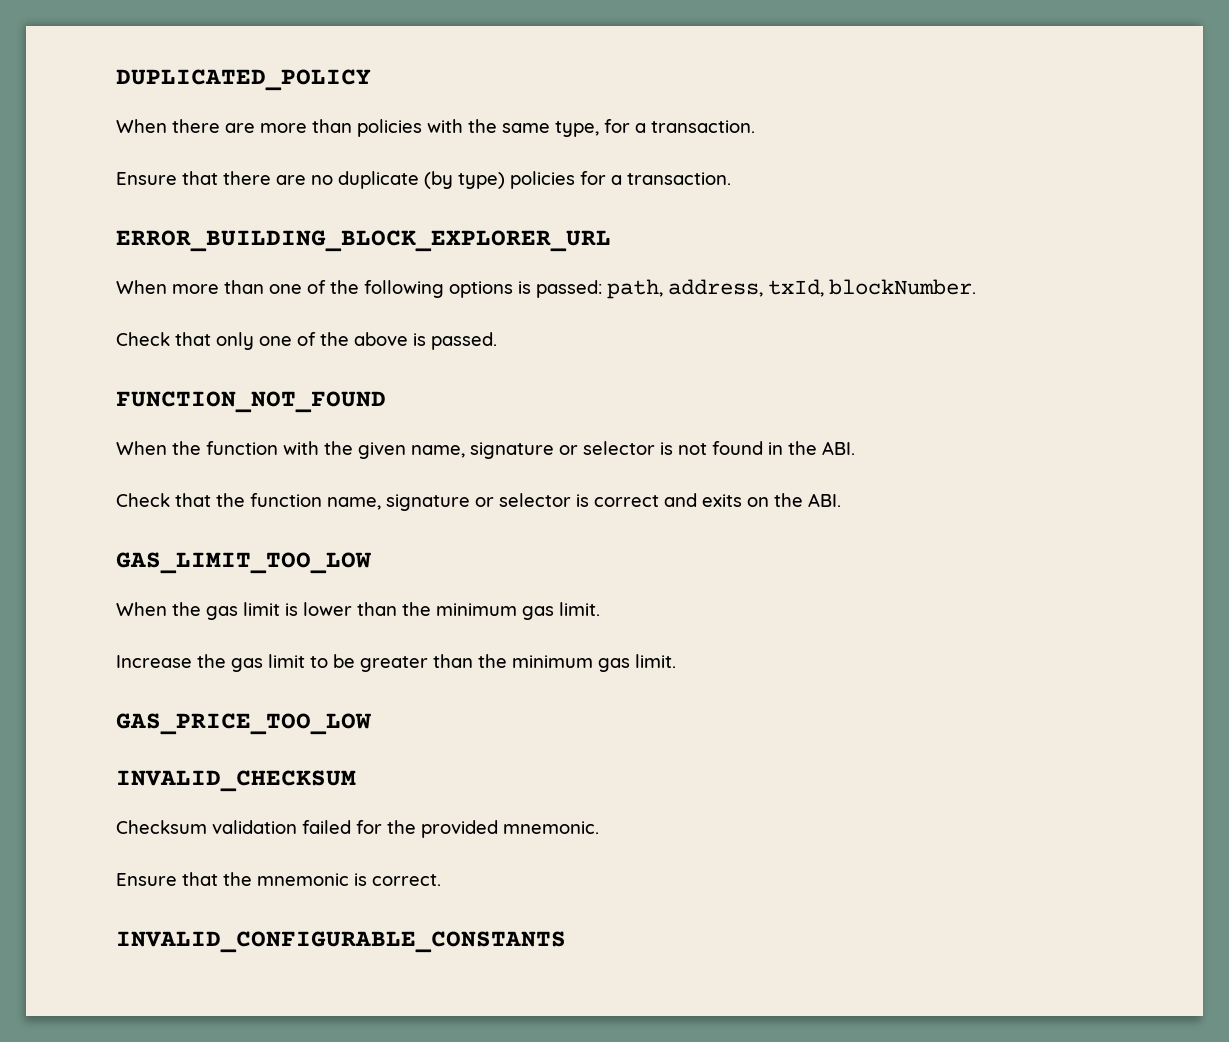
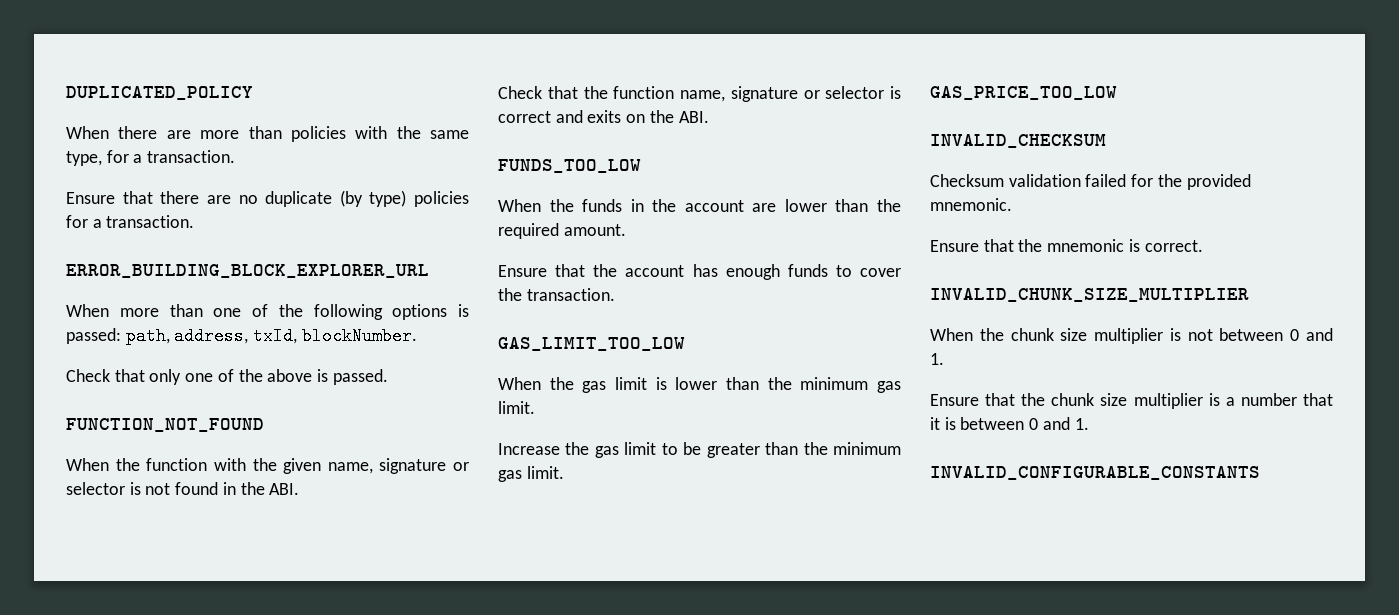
+ FUNDS_TOO_LOW
+ When the funds in the account are lower than the required amount.
+ Ensure that the account has enough funds to cover the transaction.
+ INVALID_CHUNK_SIZE_MULTIPLIER
+ When the chunk size multiplier is not between 0 and 1.
+ Ensure that the chunk size multiplier is a number that it is between 0 and 1.

